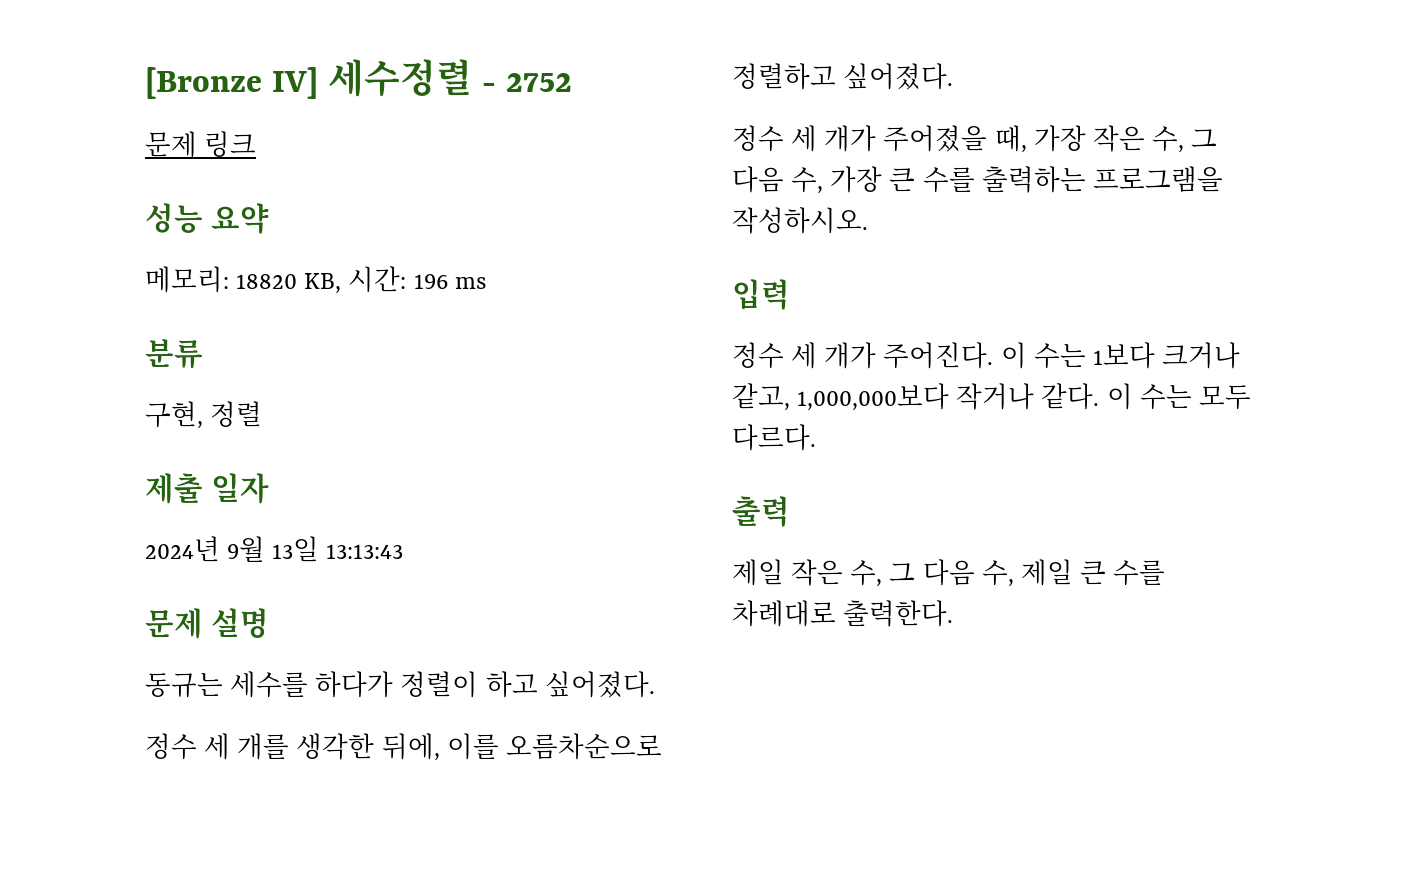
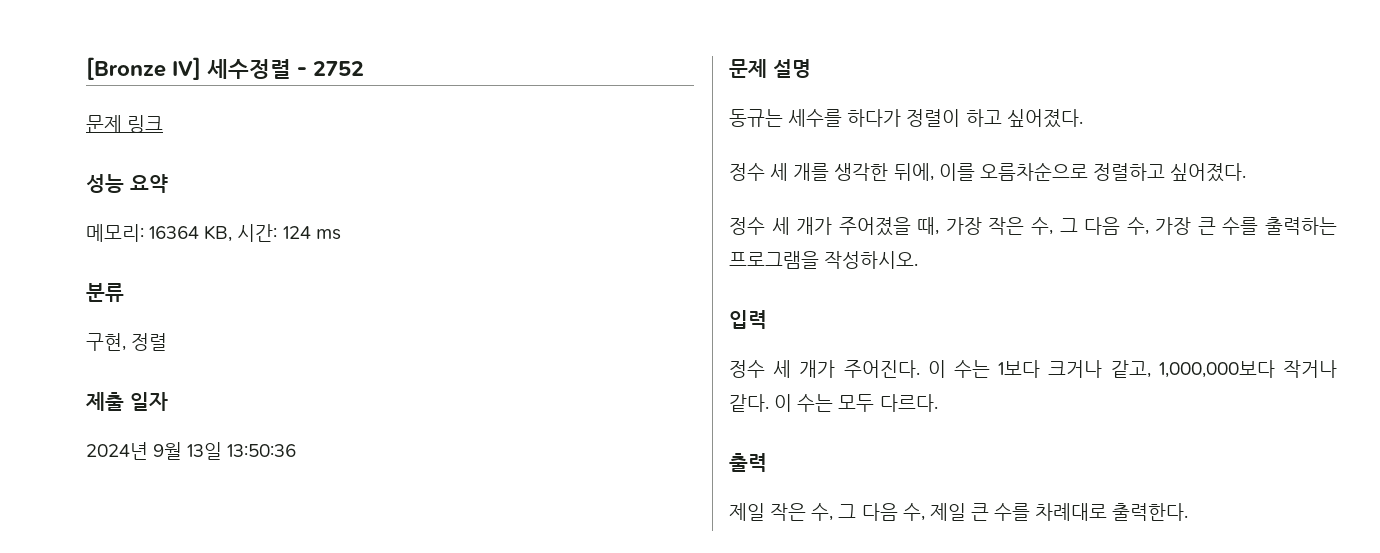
- 메모리: 18820 KB, 시간: 196 ms
+ 메모리: 16364 KB, 시간: 124 ms
- 2024년 9월 13일 13:13:43
+ 2024년 9월 13일 13:50:36

